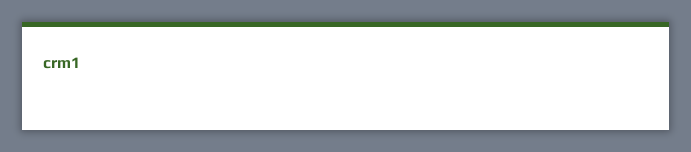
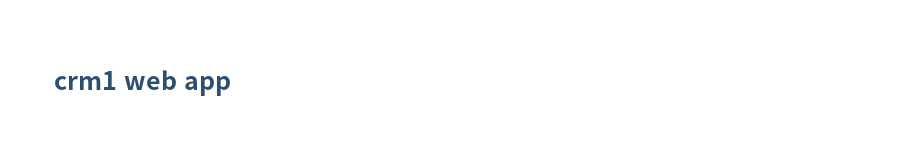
- crm1
+ crm1 web app

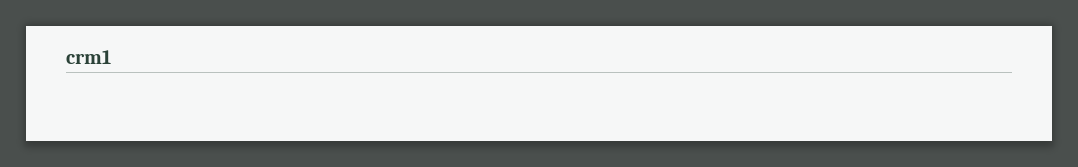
- crm1 web app
+ crm1

